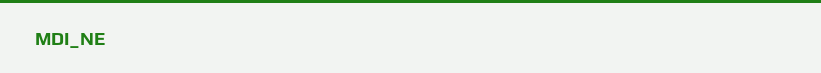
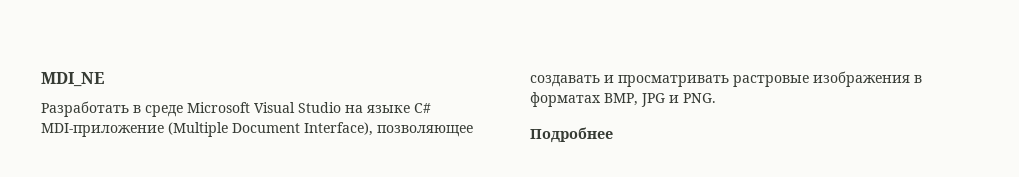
+ Разработать в среде Microsoft Visual Studio на языке С# MDI-приложение (Multiple Document Interface), позволяющее создавать и просматривать растровые изображения в форматах BMP, JPG и PNG.
+ Подробнее

